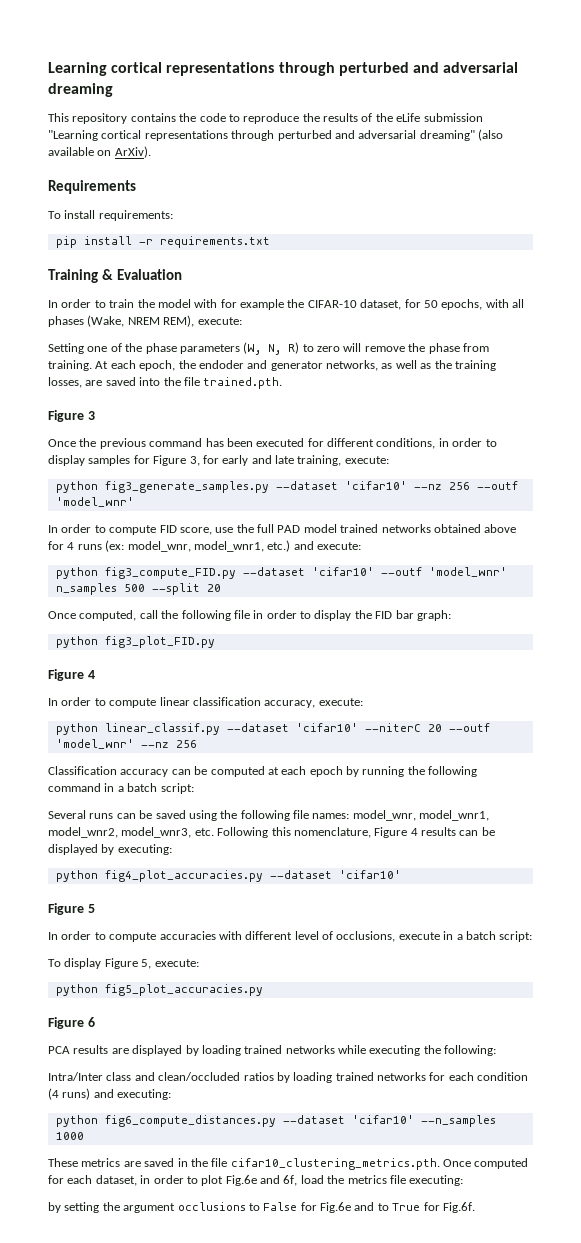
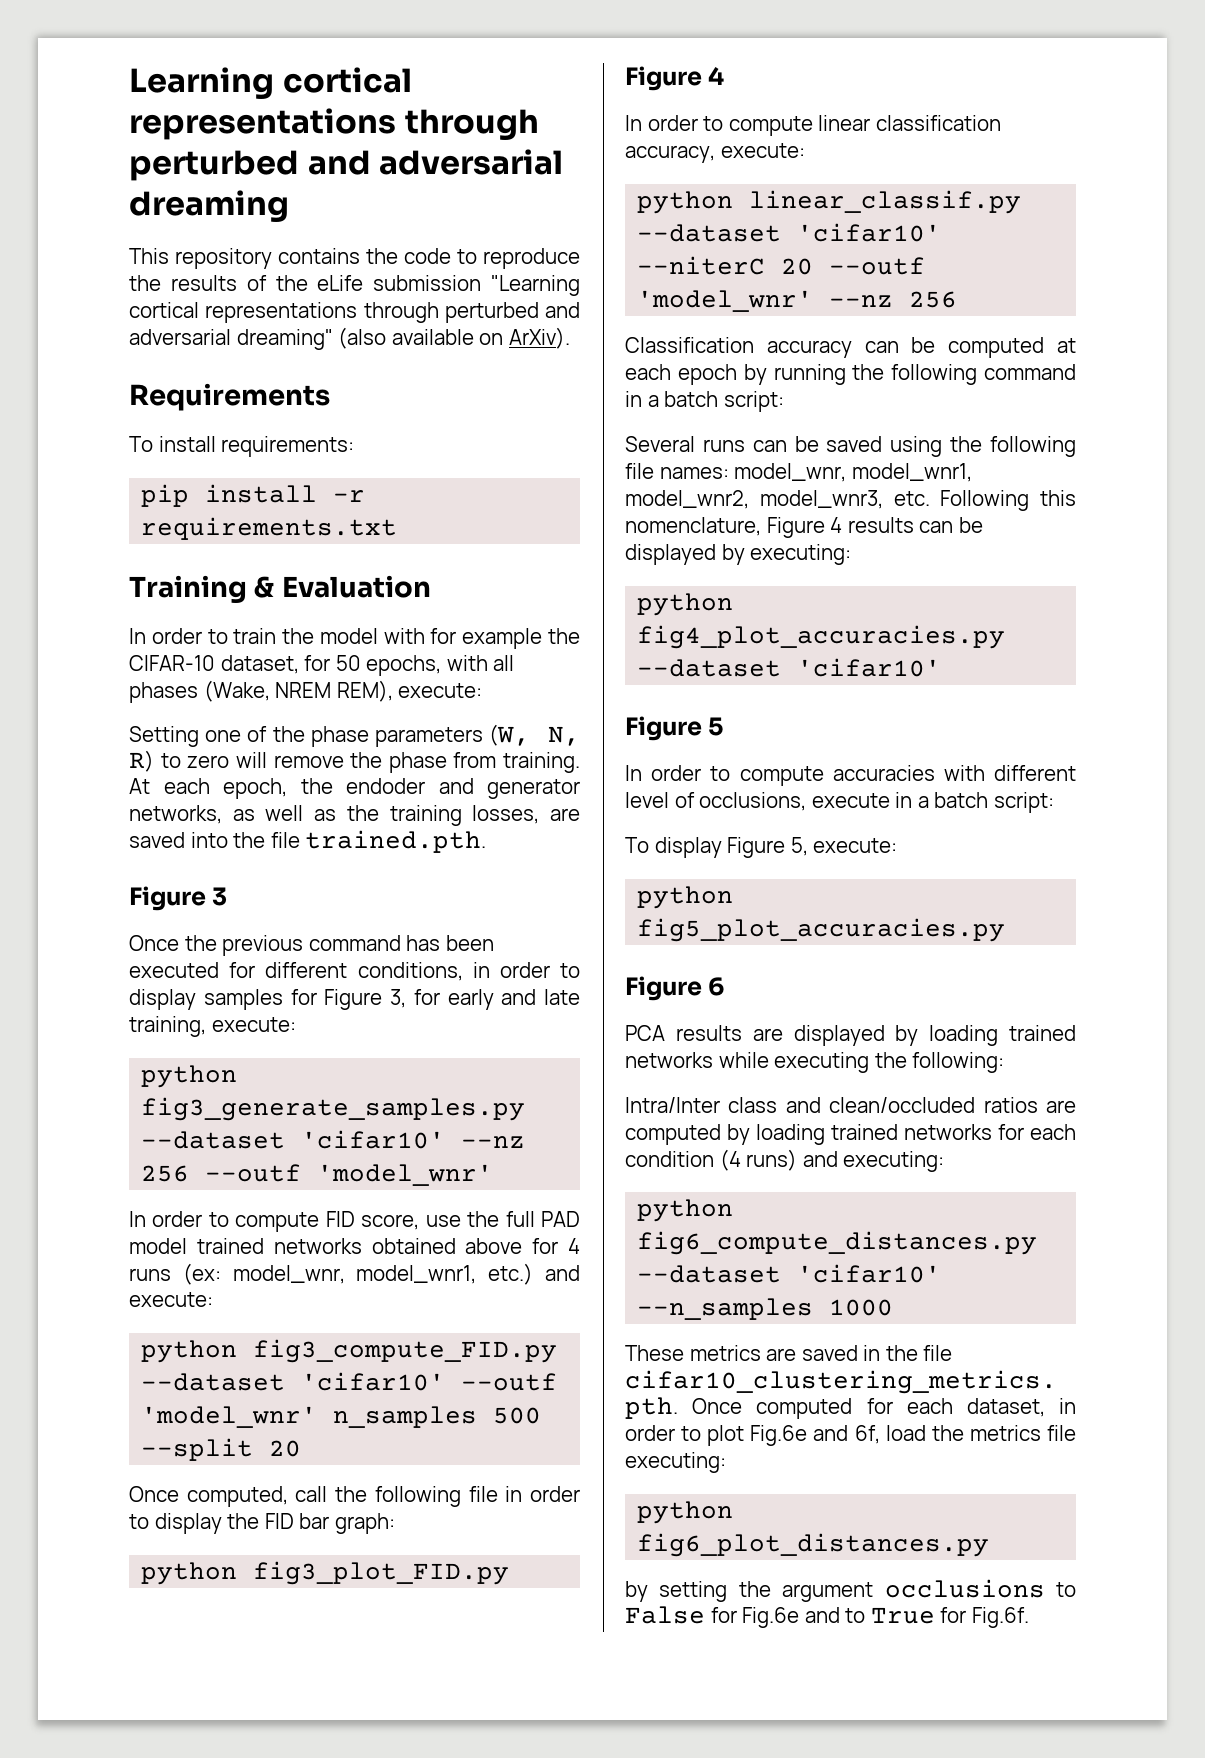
- Intra/Inter class and clean/occluded ratios by loading trained networks for each condition (4 runs) and executing:
+ Intra/Inter class and clean/occluded ratios are computed by loading trained networks for each condition (4 runs) and executing:
+ python fig6_plot_distances.py

